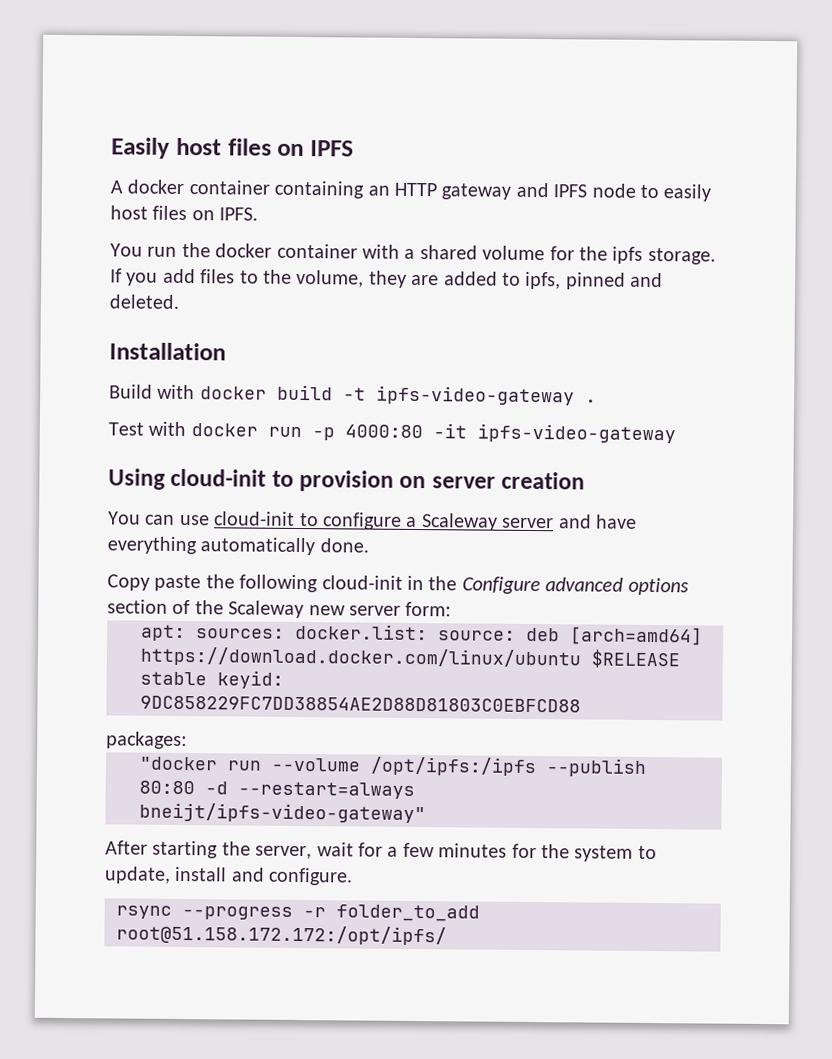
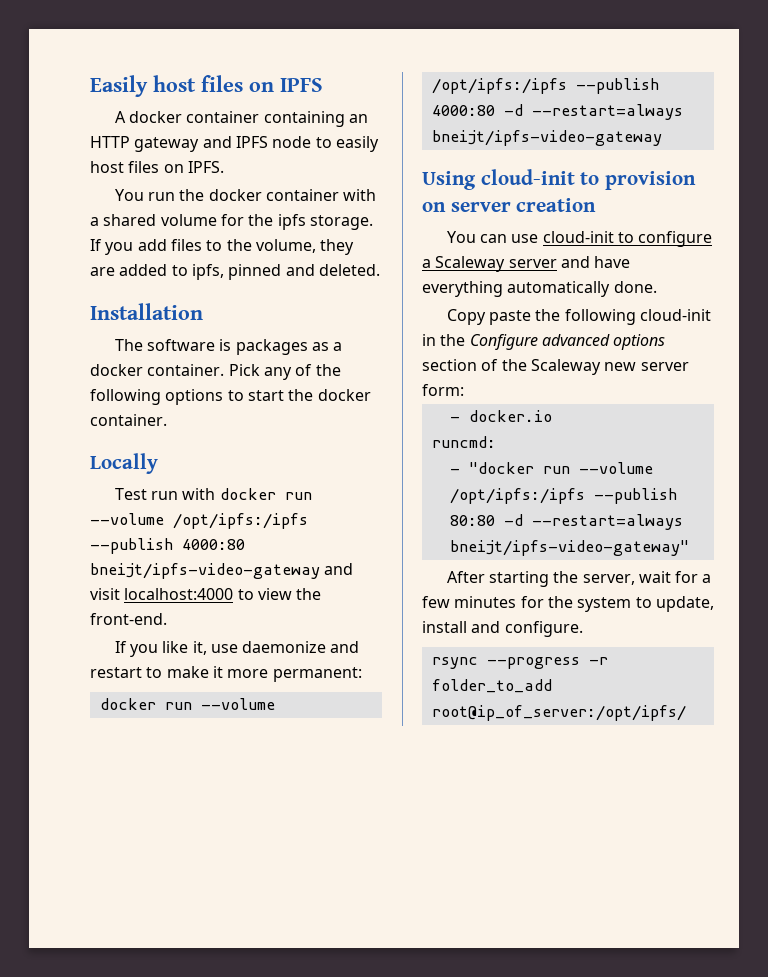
- Build with docker build -t ipfs-video-gateway .
+ The software is packages as a docker container. Pick any of the following options to start the docker container.
+ Locally
- Test with docker run -p 4000:80 -it ipfs-video-gateway
+ Test run with docker run --volume /opt/ipfs:/ipfs --publish 4000:80 bneijt/ipfs-video-gateway and visit localhost:4000 to view the front-end.
+ If you like it, use daemonize and restart to make it more permanent:
+ docker run --volume /opt/ipfs:/ipfs --publish 4000:80 -d --restart=always bneijt/ipfs-video-gateway
- apt: sources: docker.list: source: deb [arch=amd64] https://download.docker.com/linux/ubuntu $RELEASE stable keyid: 9DC858229FC7DD38854AE2D88D81803C0EBFCD88
- packages:
- "docker run --volume /opt/ipfs:/ipfs --publish 80:80 -d --restart=always bneijt/ipfs-video-gateway"
+ - docker.io
+ runcmd:
+ - "docker run --volume /opt/ipfs:/ipfs --publish 80:80 -d --restart=always bneijt/ipfs-video-gateway"
- rsync --progress -r folder_to_add root@51.158.172.172:/opt/ipfs/
+ rsync --progress -r folder_to_add root@ip_of_server:/opt/ipfs/

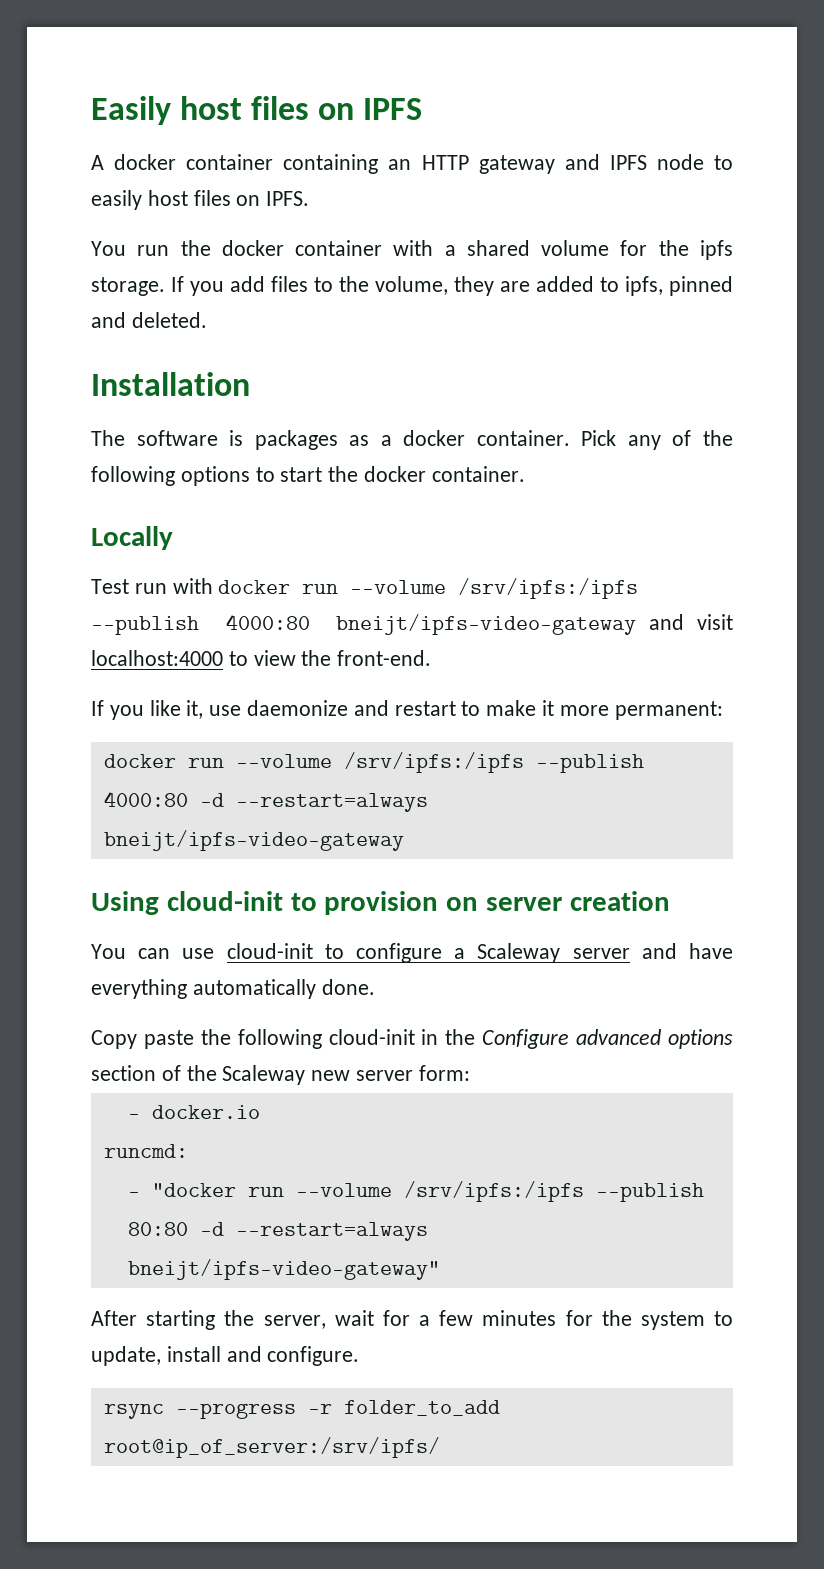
- Test run with docker run --volume /opt/ipfs:/ipfs --publish 4000:80 bneijt/ipfs-video-gateway and visit localhost:4000 to view the front-end.
+ Test run with docker run --volume /srv/ipfs:/ipfs --publish 4000:80 bneijt/ipfs-video-gateway and visit localhost:4000 to view the front-end.
- docker run --volume /opt/ipfs:/ipfs --publish 4000:80 -d --restart=always bneijt/ipfs-video-gateway
+ docker run --volume /srv/ipfs:/ipfs --publish 4000:80 -d --restart=always bneijt/ipfs-video-gateway
- - "docker run --volume /opt/ipfs:/ipfs --publish 80:80 -d --restart=always bneijt/ipfs-video-gateway"
+ - "docker run --volume /srv/ipfs:/ipfs --publish 80:80 -d --restart=always bneijt/ipfs-video-gateway"
- rsync --progress -r folder_to_add root@ip_of_server:/opt/ipfs/
+ rsync --progress -r folder_to_add root@ip_of_server:/srv/ipfs/

